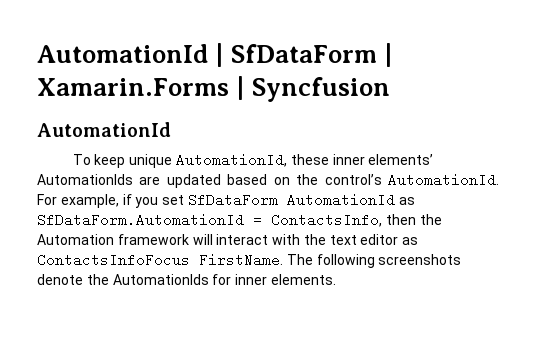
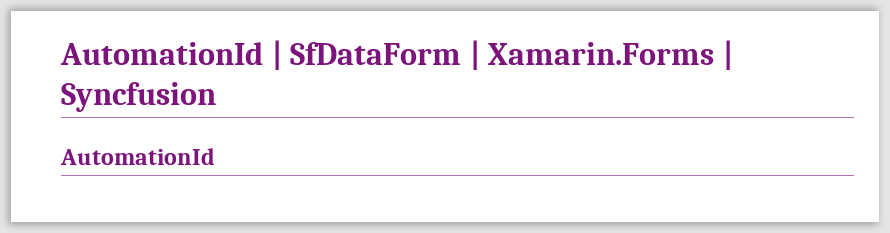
- To keep unique AutomationId, these inner elements’ AutomationIds are updated based on the control’s AutomationId. For example, if you set SfDataForm AutomationId as SfDataForm.AutomationId = ContactsInfo, then the Automation framework will interact with the text editor as ContactsInfoFocus FirstName. The following screenshots denote the AutomationIds for inner elements.

